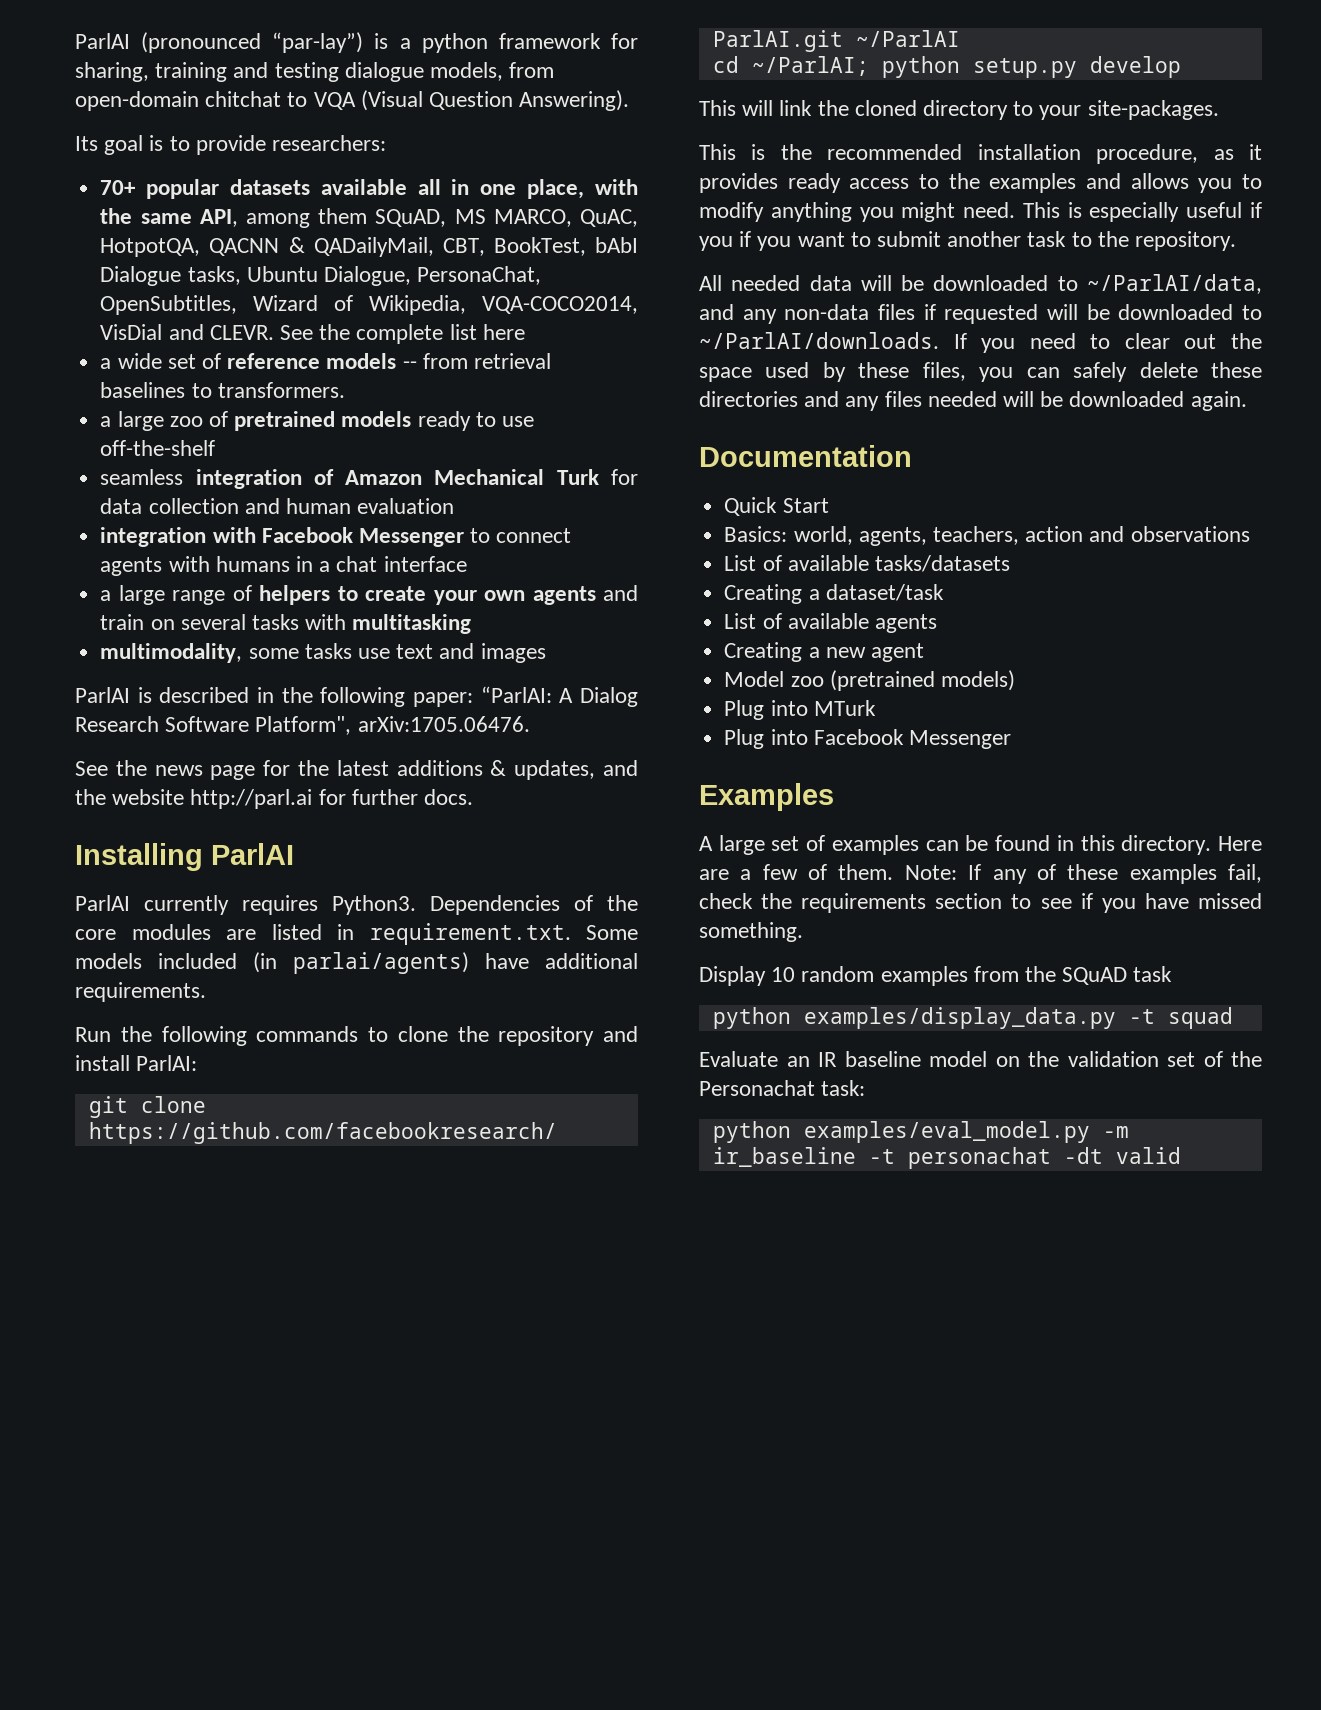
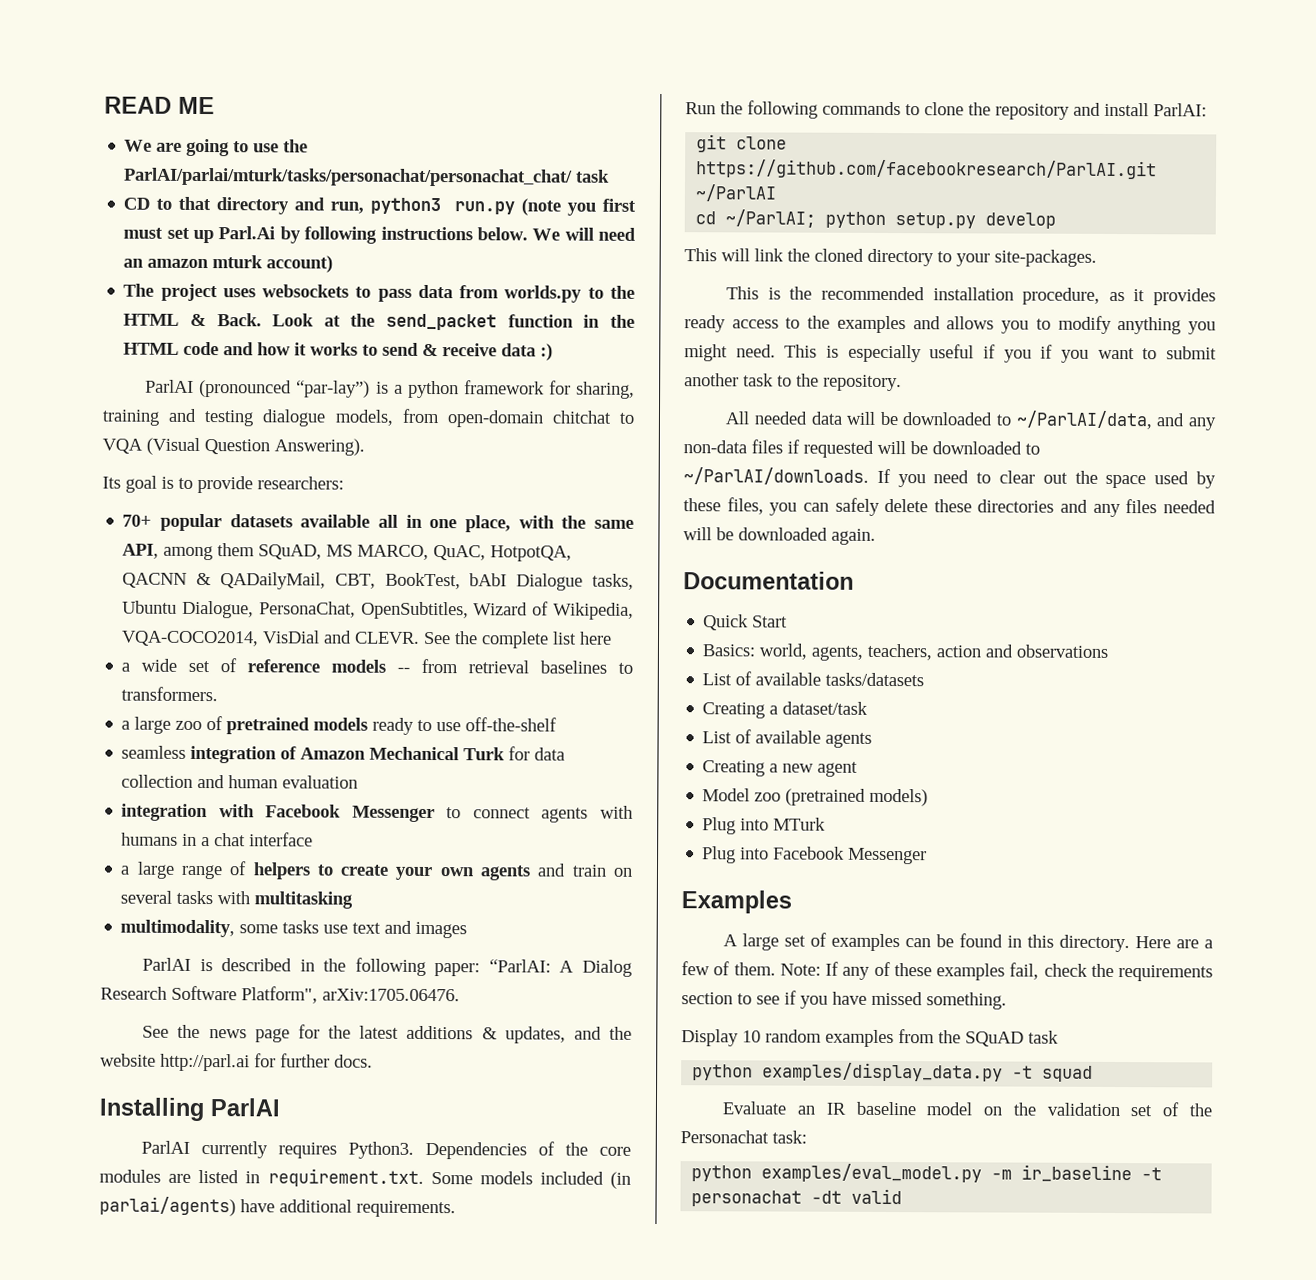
+ READ ME
+ We are going to use the ParlAI/parlai/mturk/tasks/personachat/personachat_chat/ task
+ CD to that directory and run, python3 run.py (note you first must set up Parl.Ai by following instructions below. We will need an amazon mturk account)
+ The project uses websockets to pass data from worlds.py to the HTML & Back. Look at the send_packet function in the HTML code and how it works to send & receive data :)

